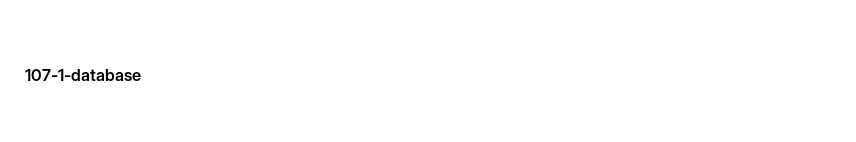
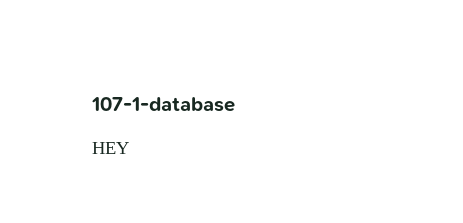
+ HEY

